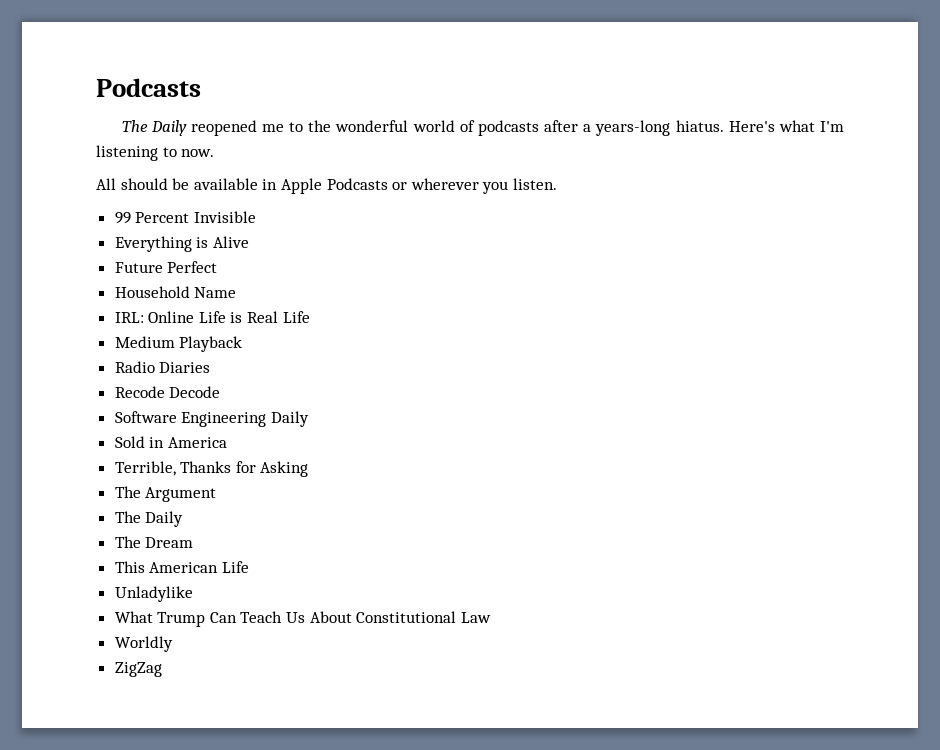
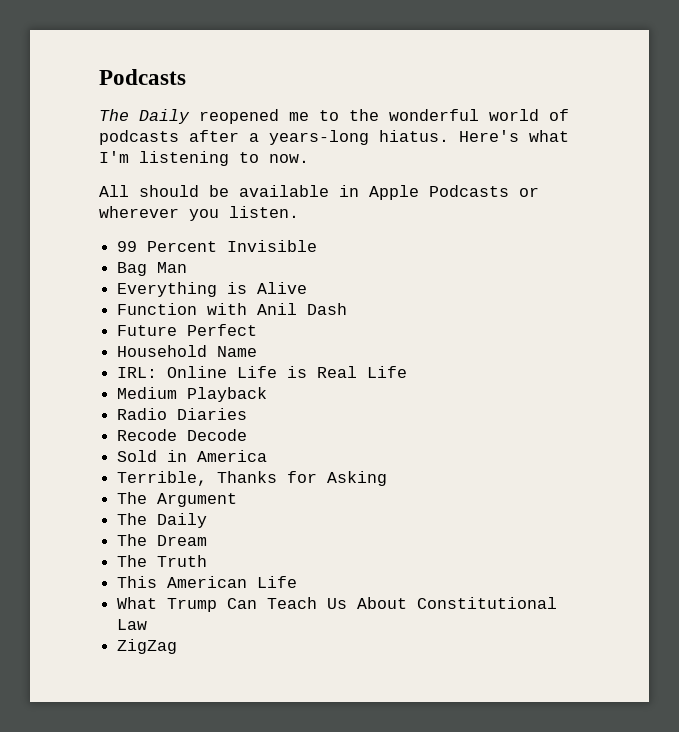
+ Bag Man
+ Function with Anil Dash
- Software Engineering Daily
+ The Truth
- Unladylike
- Worldly

